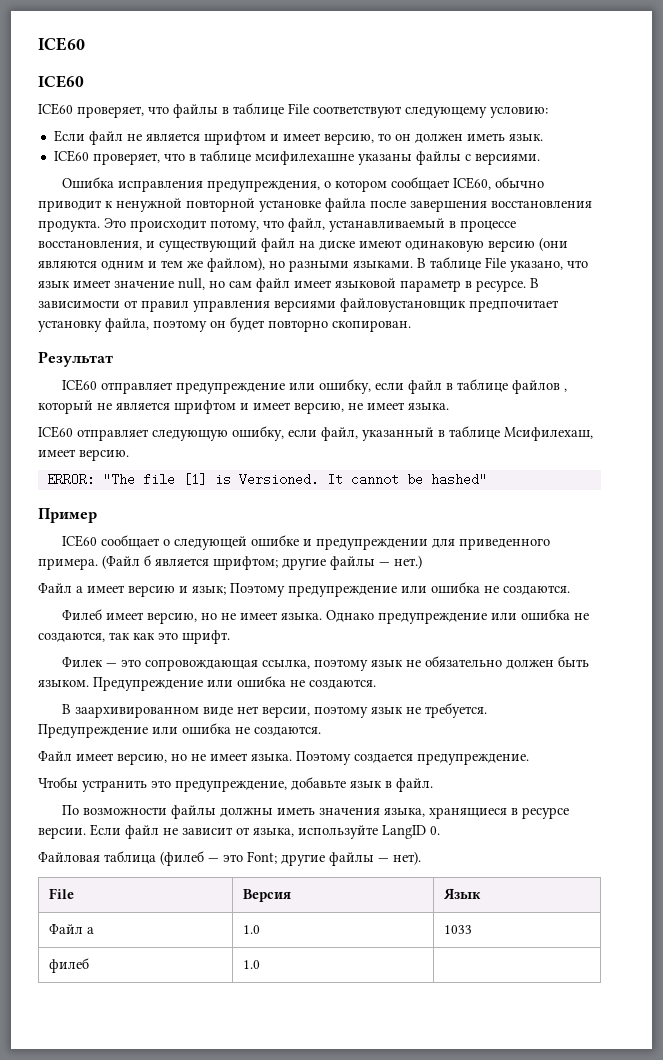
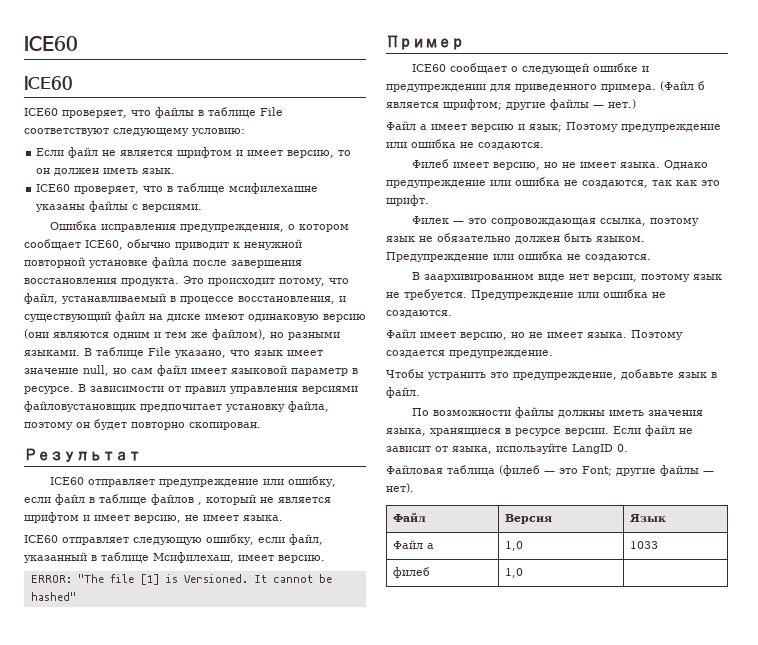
- File | Версия | Язык
+ Файл | Версия | Язык
- Файл а | 1.0 | 1033
+ Файл а | 1,0 | 1033
- филеб | 1.0 |
+ филеб | 1,0 |

